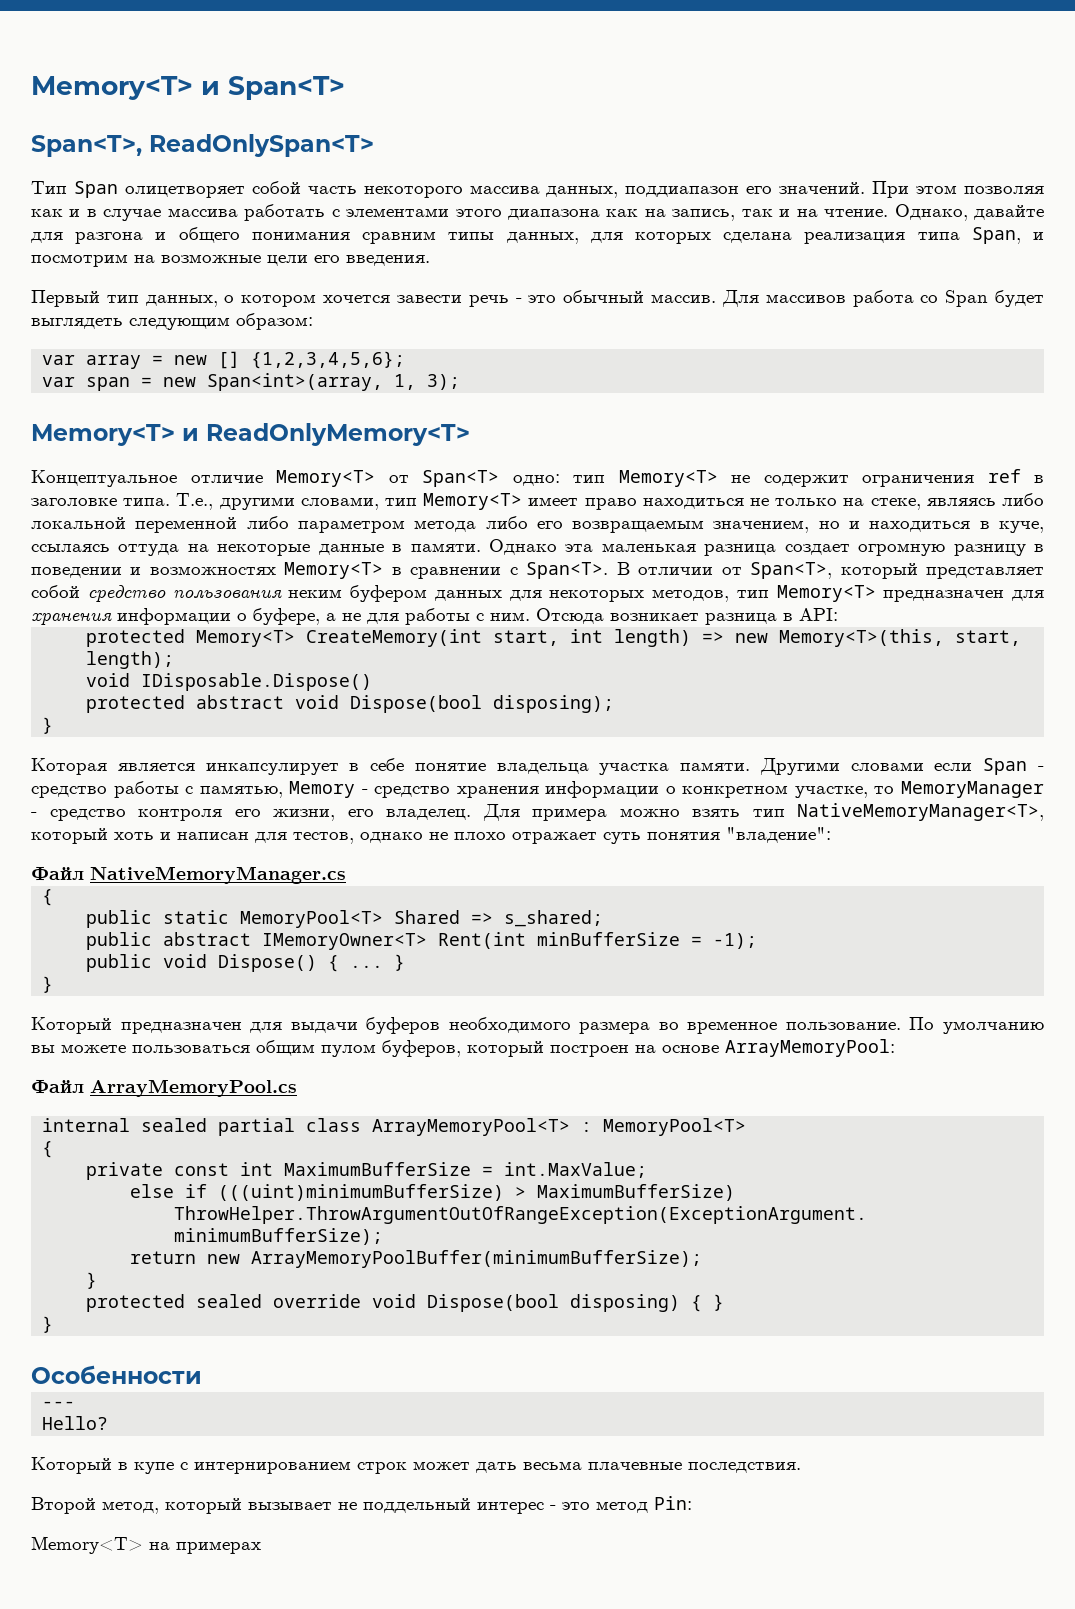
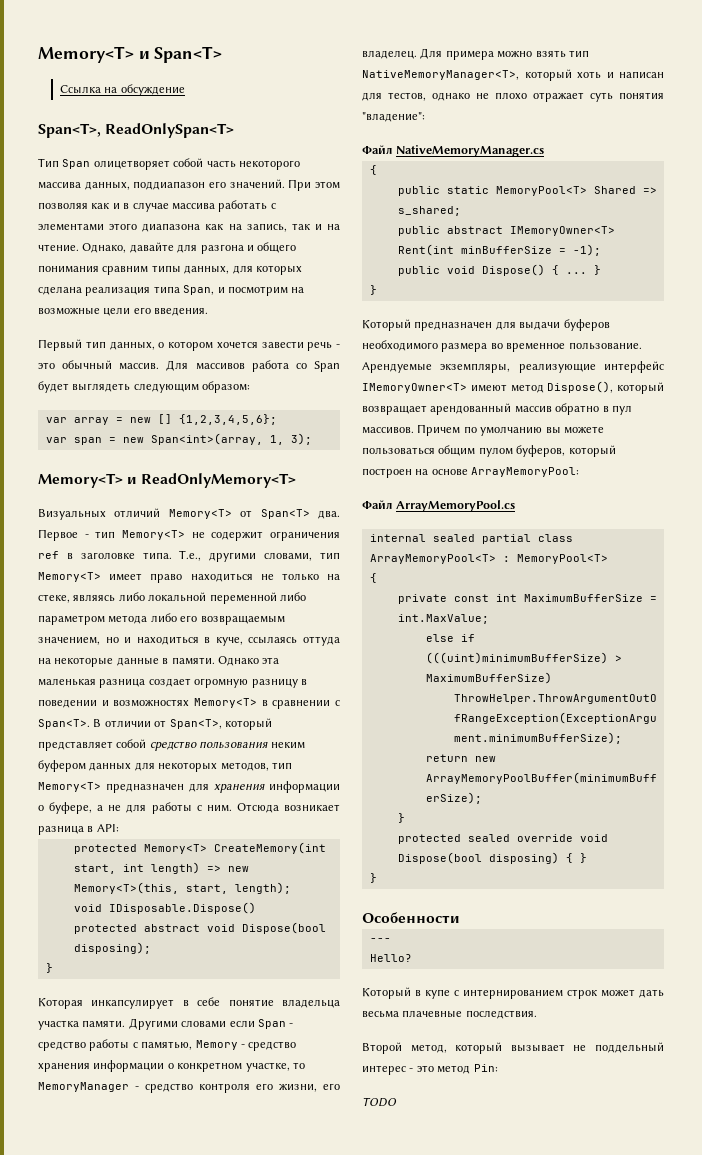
+ Ссылка на обсуждение
- Концептуальное отличие Memory<T> от Span<T> одно: тип Memory<T> не содержит ограничения ref в заголовке типа.
+ Визуальных отличий Memory<T> от Span<T> два. Первое - тип Memory<T> не содержит ограничения ref в заголовке типа.
- Которая является инкапсулирует в себе понятие владельца участка памяти.
+ Которая инкапсулирует в себе понятие владельца участка памяти.
- По умолчанию вы можете пользоваться общим пулом буферов, который построен на основе ArrayMemoryPool:
+ Арендуемые экземпляры, реализующие интерфейс IMemoryOwner<T> имеют метод Dispose(), который возвращает арендованный массив обратно в пул массивов. Причем по умолчанию вы можете пользоваться общим пулом буферов, который построен на основе ArrayMemoryPool:
- Memory<T> на примерах
+ TODO

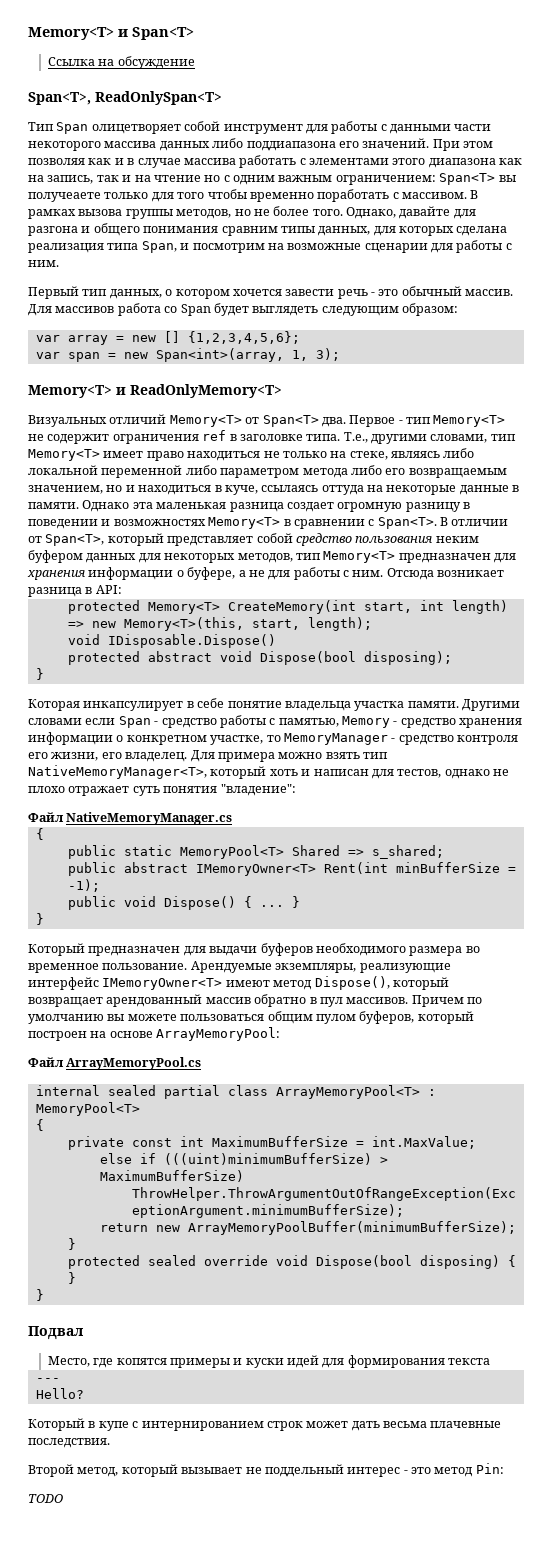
- Тип Span олицетворяет собой часть некоторого массива данных, поддиапазон его значений.
+ Тип Span олицетворяет собой инструмент для работы с данными части некоторого массива данных либо поддиапазона его значений.
- При этом позволяя как и в случае массива работать с элементами этого диапазона как на запись, так и на чтение.
+ При этом позволяя как и в случае массива работать с элементами этого диапазона как на запись, так и на чтение но с одним важным ограничением: Span<T> вы получеаете только для того чтобы временно поработать с массивом. В рамках вызова группы методов, но не более того.
- Однако, давайте для разгона и общего понимания сравним типы данных, для которых сделана реализация типа Span, и посмотрим на возможные цели его введения.
+ Однако, давайте для разгона и общего понимания сравним типы данных, для которых сделана реализация типа Span, и посмотрим на возможные сценарии для работы с ним.
- Особенности
+ Подвал
+ Место, где копятся примеры и куски идей для формирования текста

